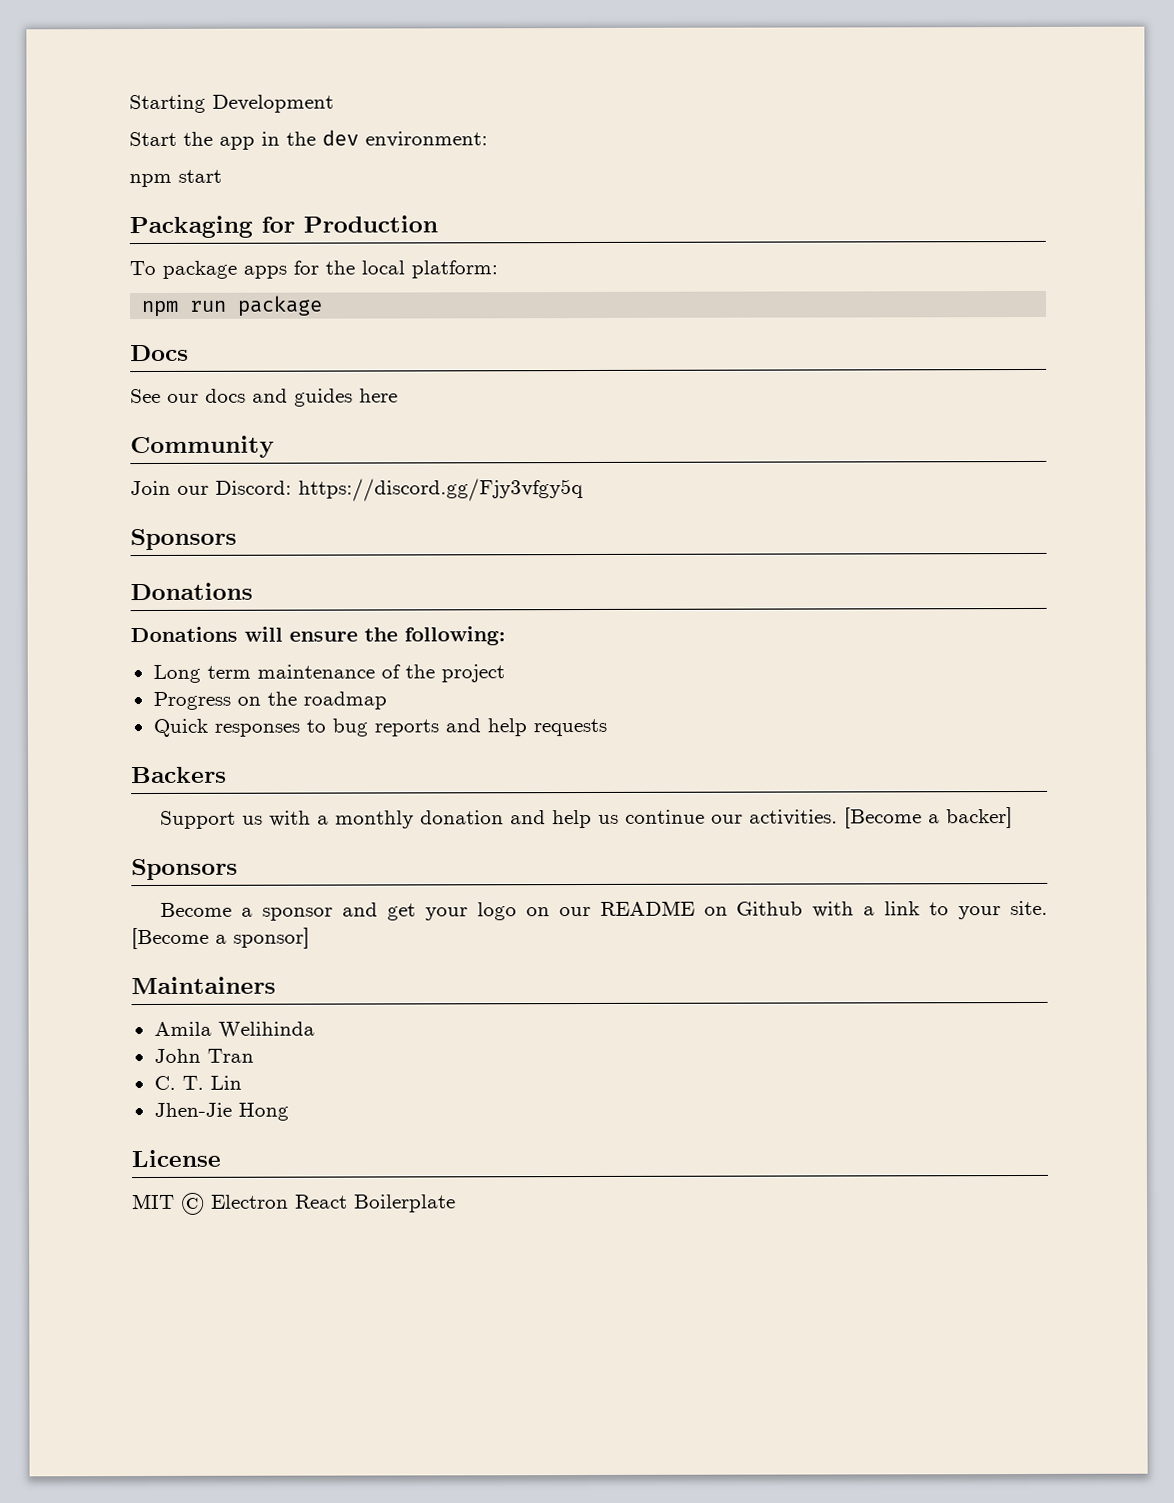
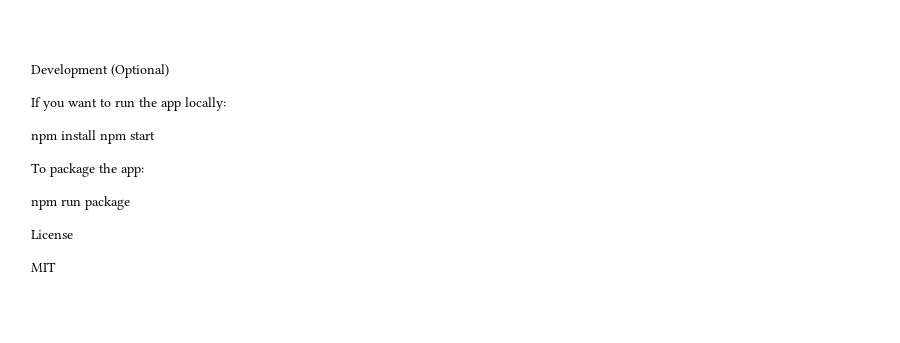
- Starting Development
- Start the app in the dev environment:
- npm start
+ Development (Optional)
+ If you want to run the app locally:
+ npm install npm start
- Packaging for Production
- To package apps for the local platform:
+ To package the app:
  npm run package
- Docs
- See our docs and guides here
- Community
- Join our Discord: https://discord.gg/Fjy3vfgy5q
- Sponsors
- Donations
- Donations will ensure the following:
- Long term maintenance of the project
- Progress on the roadmap
- Quick responses to bug reports and help requests
- Backers
- Support us with a monthly donation and help us continue our activities. [Become a backer]
- Sponsors
- Become a sponsor and get your logo on our README on Github with a link to your site. [Become a sponsor]
- Maintainers
- Amila Welihinda
- John Tran
- C. T. Lin
- Jhen-Jie Hong
  License
- MIT © Electron React Boilerplate
+ MIT

